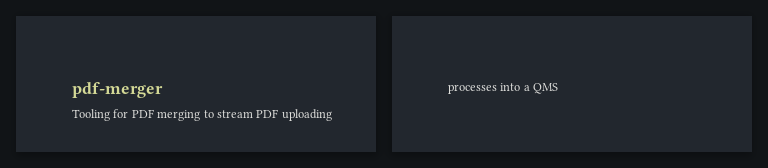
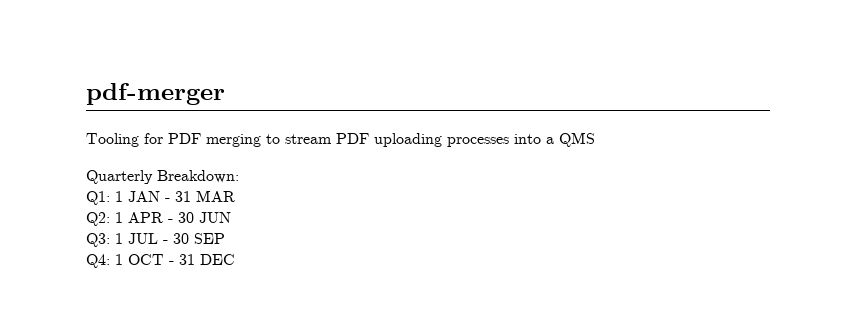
+ Quarterly Breakdown:
+ Q1: 1 JAN - 31 MAR
+ Q2: 1 APR - 30 JUN
+ Q3: 1 JUL - 30 SEP
+ Q4: 1 OCT - 31 DEC

